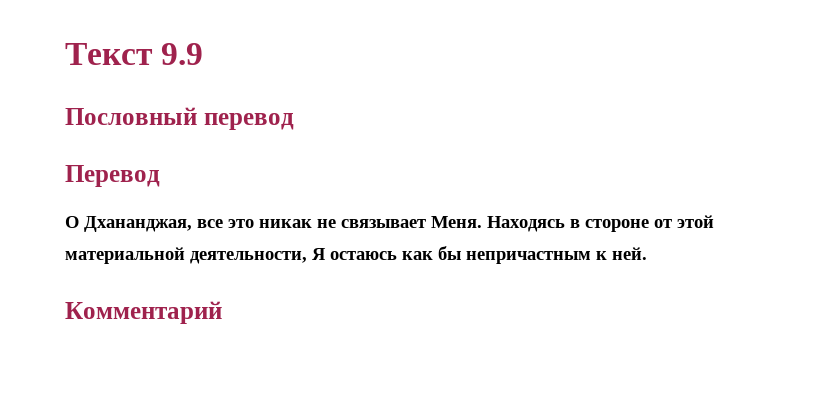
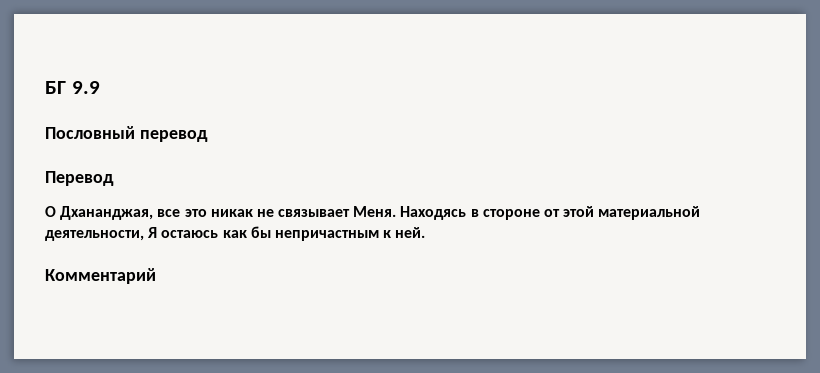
- Текст 9.9
+ БГ 9.9

